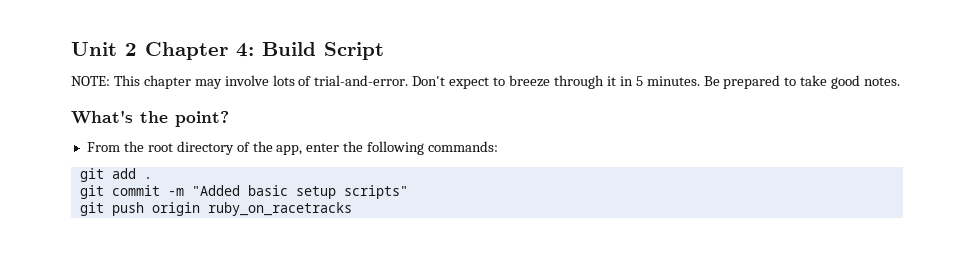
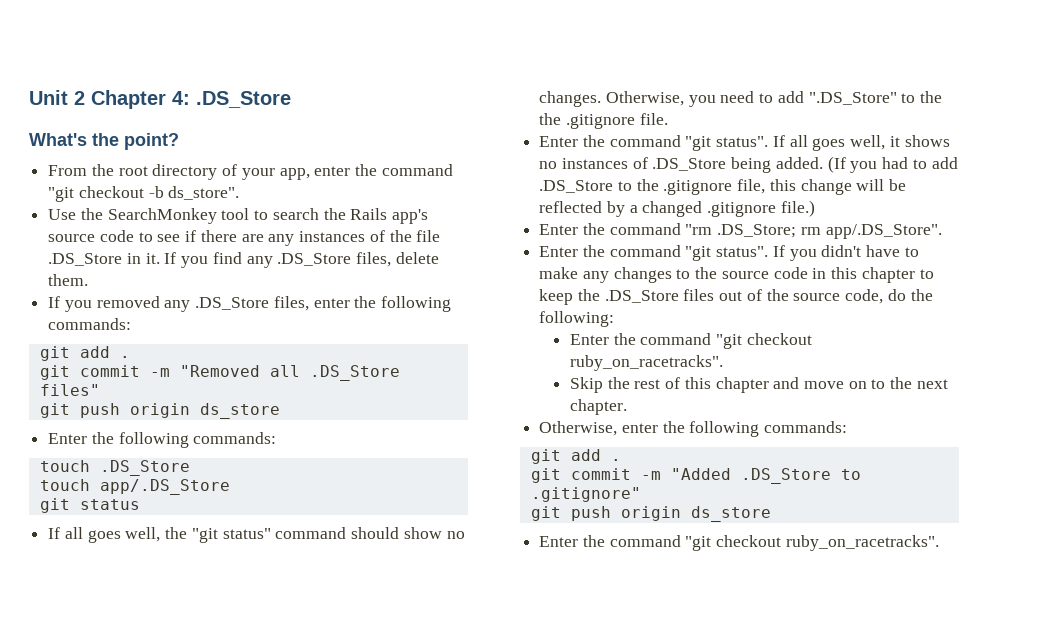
- Unit 2 Chapter 4: Build Script
- NOTE: This chapter may involve lots of trial-and-error. Don't expect to breeze through it in 5 minutes. Be prepared to take good notes.
+ Unit 2 Chapter 4: .DS_Store
- From the root directory of the app, enter the following commands:
+ From the root directory of your app, enter the command "git checkout -b ds_store".
+ Use the SearchMonkey tool to search the Rails app's source code to see if there are any instances of the file .DS_Store in it. If you find any .DS_Store files, delete them.
+ If you removed any .DS_Store files, enter the following commands:
+ git add .
+ git commit -m "Removed all .DS_Store files"
+ git push origin ds_store
+ Enter the following commands:
+ touch .DS_Store
+ touch app/.DS_Store
+ git status
+ If all goes well, the "git status" command should show no changes. Otherwise, you need to add ".DS_Store" to the the .gitignore file.
+ Enter the command "git status". If all goes well, it shows no instances of .DS_Store being added. (If you had to add .DS_Store to the .gitignore file, this change will be reflected by a changed .gitignore file.)
+ Enter the command "rm .DS_Store; rm app/.DS_Store".
+ Enter the command "git status". If you didn't have to make any changes to the source code in this chapter to keep the .DS_Store files out of the source code, do the following:
+ Enter the command "git checkout ruby_on_racetracks".
+ Skip the rest of this chapter and move on to the next chapter.
+ Otherwise, enter the following commands:
- git commit -m "Added basic setup scripts"
- git push origin ruby_on_racetracks
+ git commit -m "Added .DS_Store to .gitignore"
+ git push origin ds_store
+ Enter the command "git checkout ruby_on_racetracks".

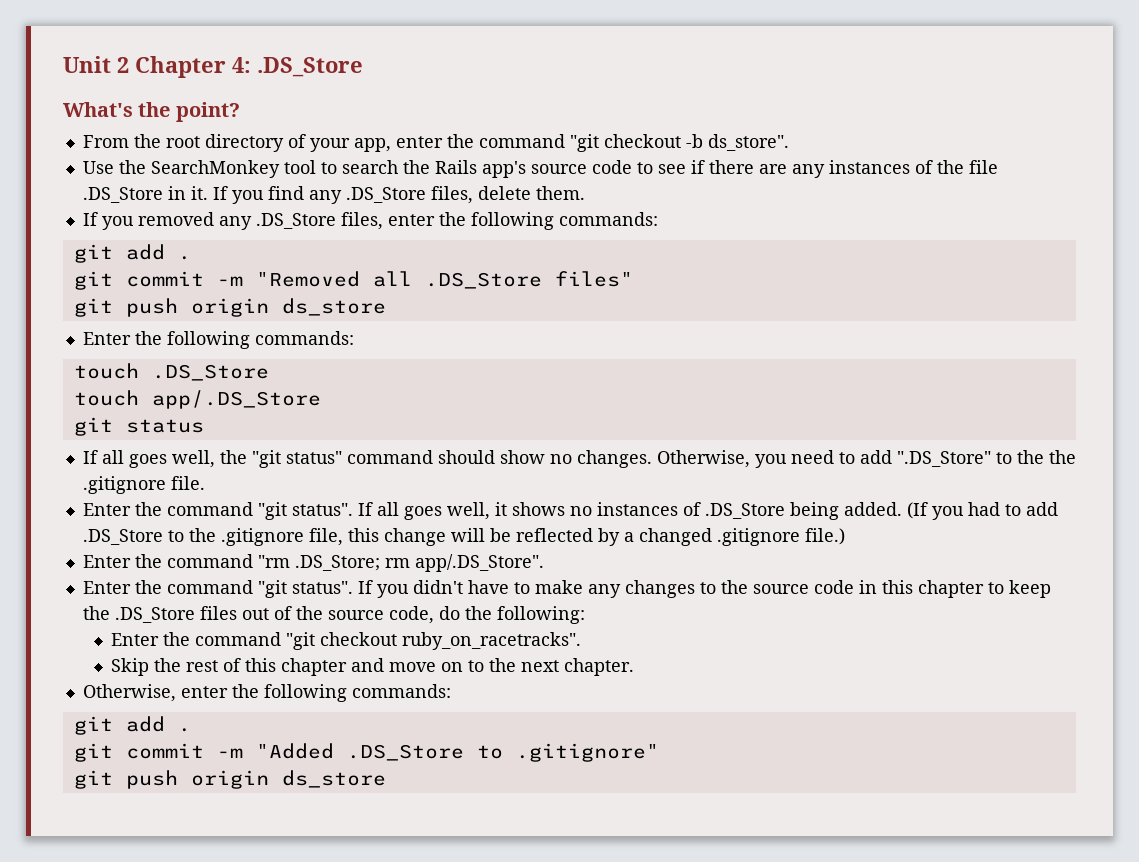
  git commit -m "Added .DS_Store to .gitignore"
  git push origin ds_store
- Enter the command "git checkout ruby_on_racetracks".

